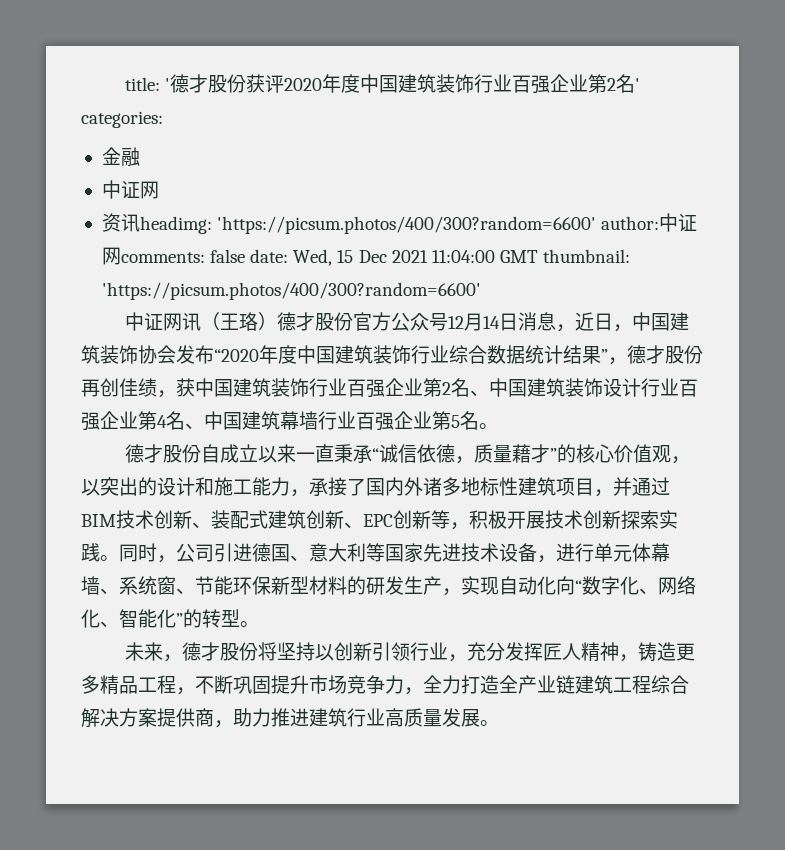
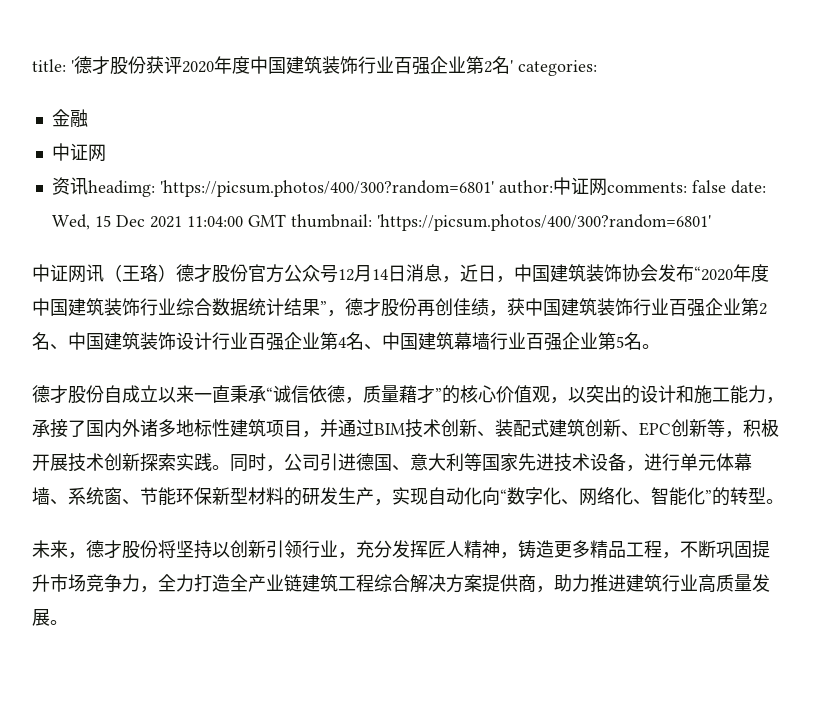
- 资讯headimg: 'https://picsum.photos/400/300?random=6600' author:中证网comments: false date: Wed, 15 Dec 2021 11:04:00 GMT thumbnail: 'https://picsum.photos/400/300?random=6600'
+ 资讯headimg: 'https://picsum.photos/400/300?random=6801' author:中证网comments: false date: Wed, 15 Dec 2021 11:04:00 GMT thumbnail: 'https://picsum.photos/400/300?random=6801'

